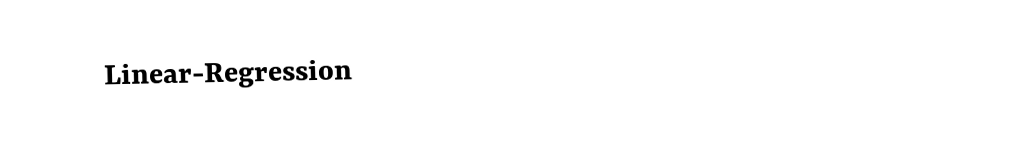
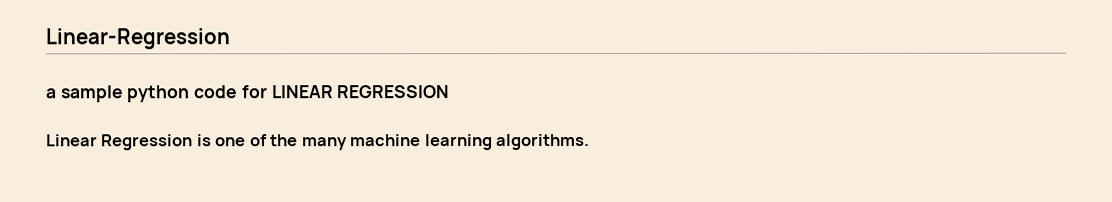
+ a sample python code for LINEAR REGRESSION
+ Linear Regression is one of the many machine learning algorithms.

